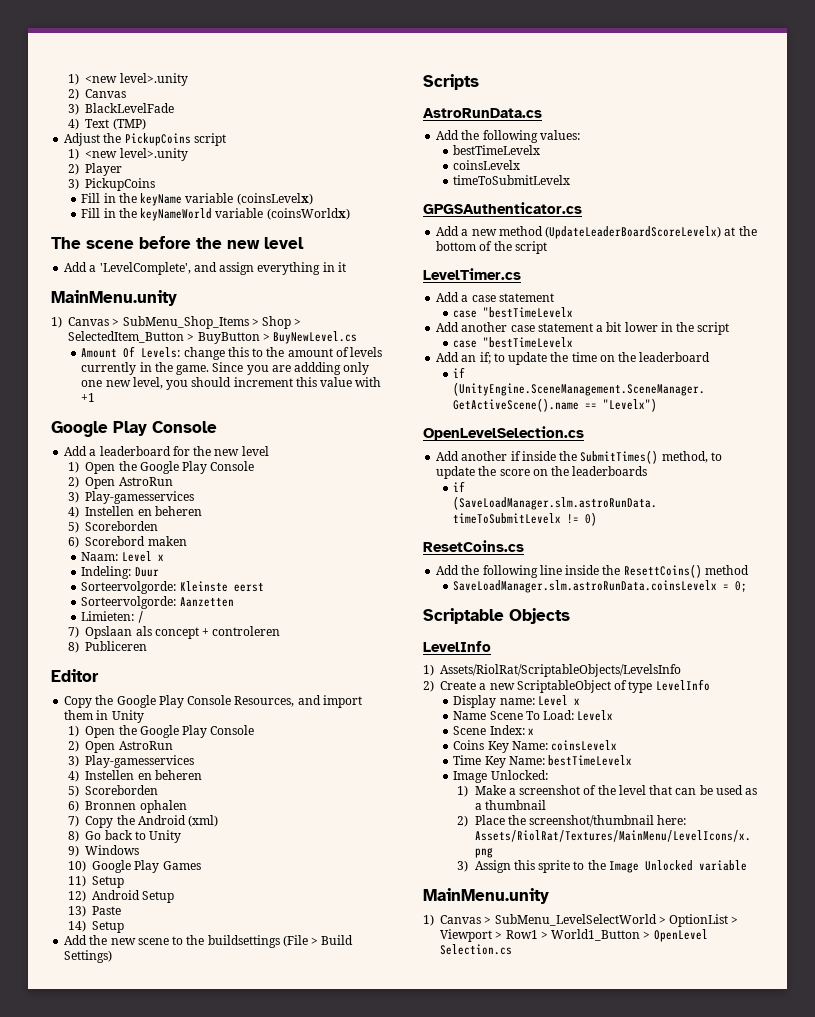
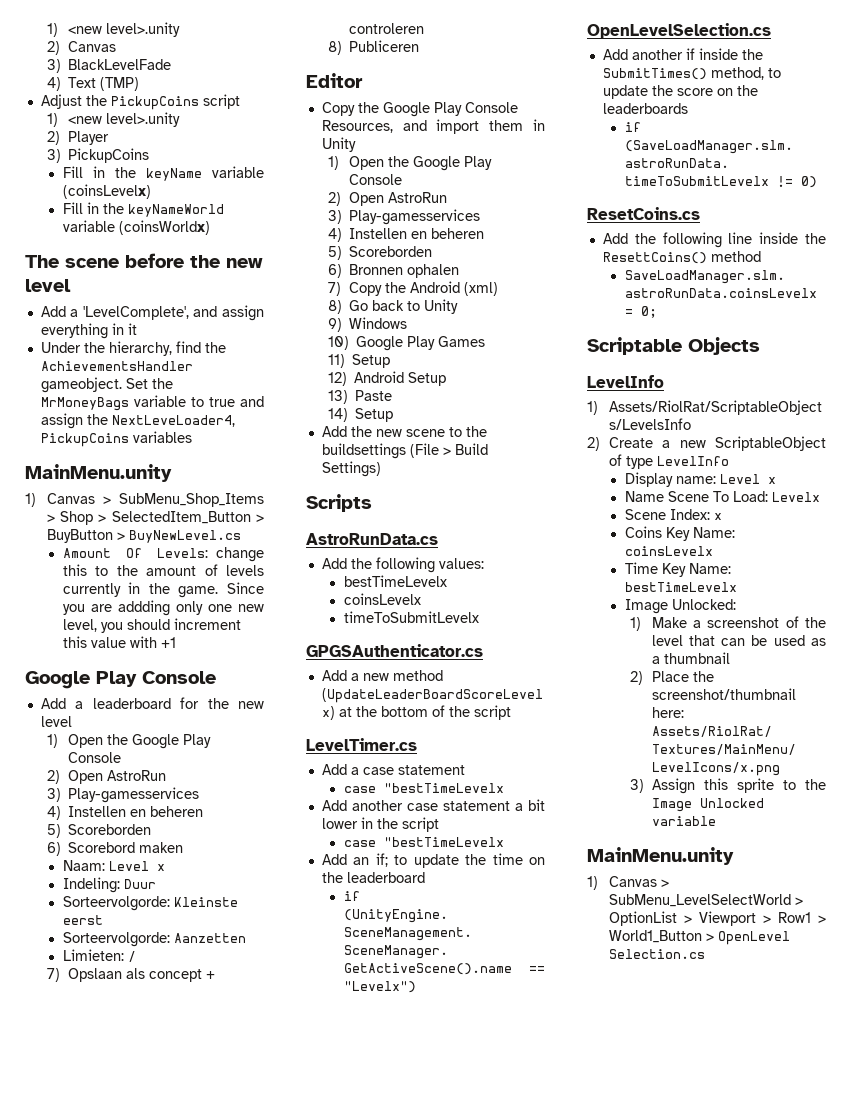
+ Under the hierarchy, find the AchievementsHandler gameobject. Set the MrMoneyBags variable to true and assign the NextLeveLoader4, PickupCoins variables

